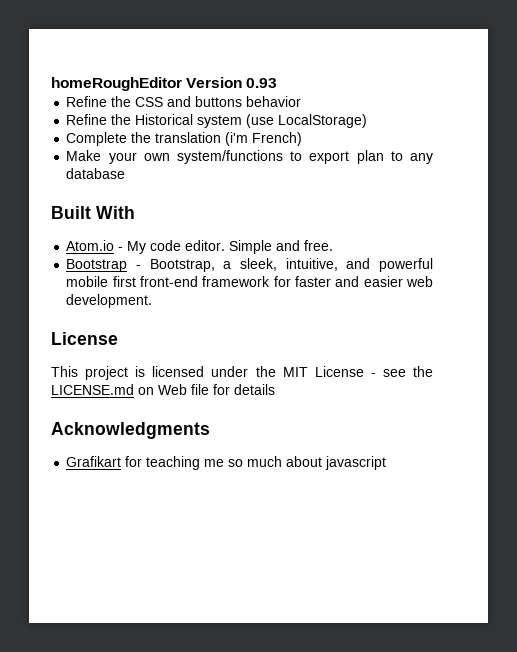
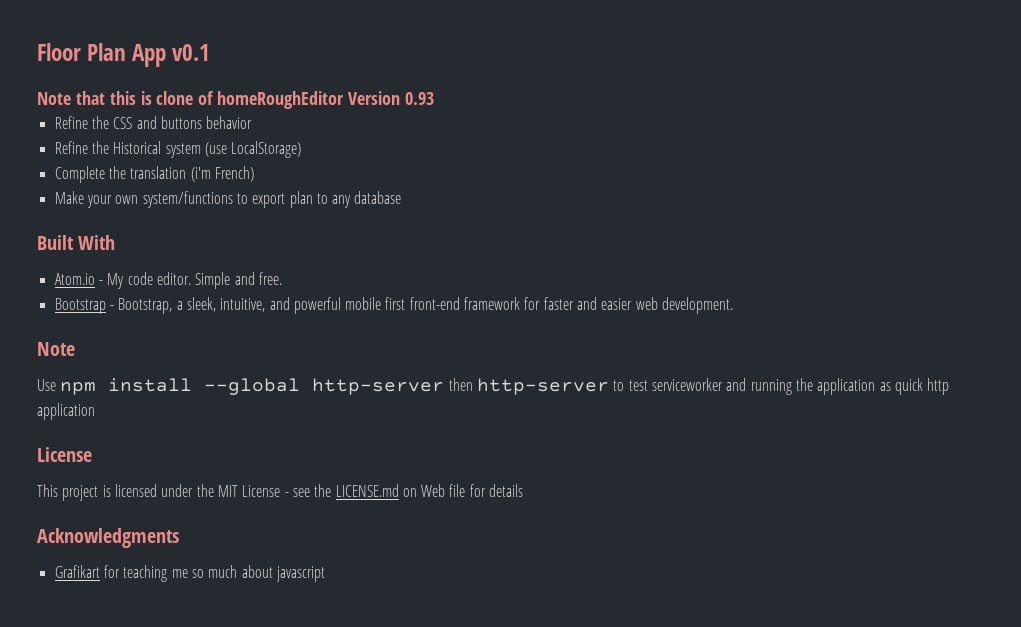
- homeRoughEditor Version 0.93
+ Floor Plan App v0.1
+ Note that this is clone of homeRoughEditor Version 0.93
  Bootstrap - Bootstrap, a sleek, intuitive, and powerful mobile first front-end framework for faster and easier web development.
+ Note
+ Use npm install --global http-server then http-server to test serviceworker and running the application as quick http application

